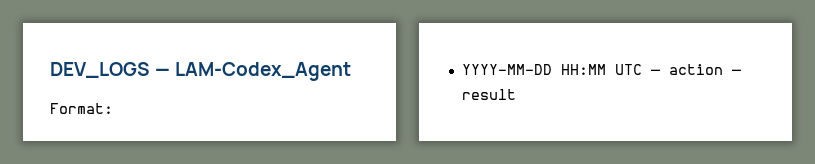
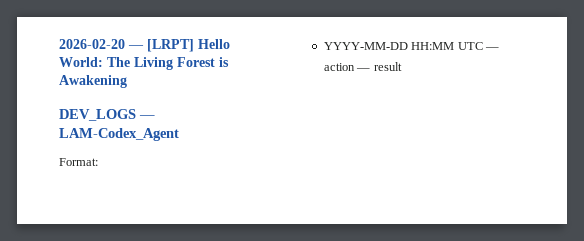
+ 2026-02-20 — [LRPT] Hello World: The Living Forest is Awakening

